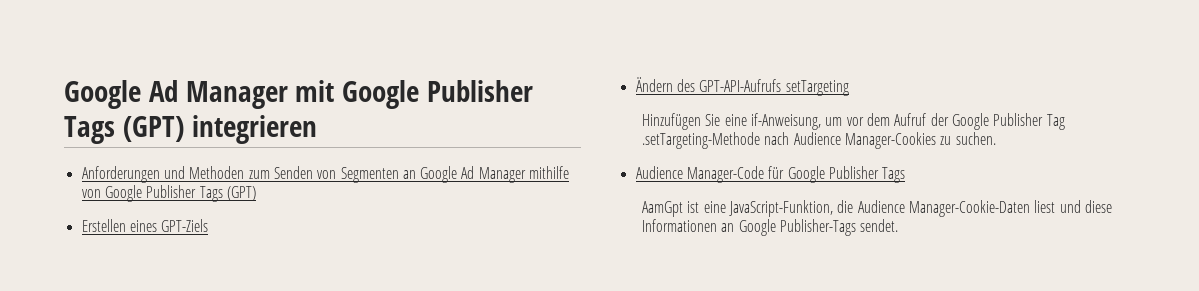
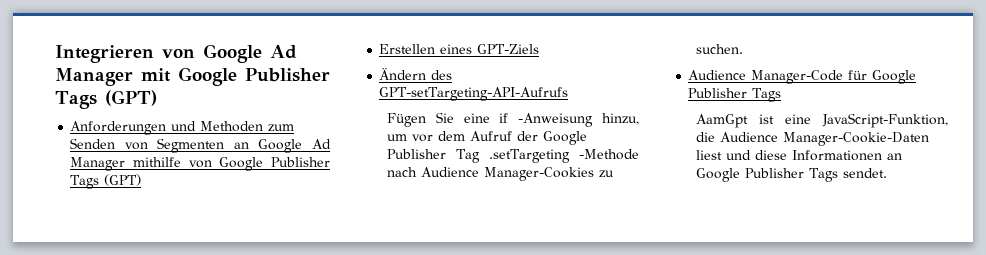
- Google Ad Manager mit Google Publisher Tags (GPT) integrieren
+ Integrieren von Google Ad Manager mit Google Publisher Tags (GPT)
- Ändern des GPT-API-Aufrufs setTargeting
- Hinzufügen Sie eine if-Anweisung, um vor dem Aufruf der Google Publisher Tag .setTargeting-Methode nach Audience Manager-Cookies zu suchen.
+ Ändern des GPT-setTargeting-API-Aufrufs
+ Fügen Sie eine if -Anweisung hinzu, um vor dem Aufruf der Google Publisher Tag .setTargeting -Methode nach Audience Manager-Cookies zu suchen.
- AamGpt ist eine JavaScript-Funktion, die Audience Manager-Cookie-Daten liest und diese Informationen an Google Publisher-Tags sendet.
+ AamGpt ist eine JavaScript-Funktion, die Audience Manager-Cookie-Daten liest und diese Informationen an Google Publisher Tags sendet.

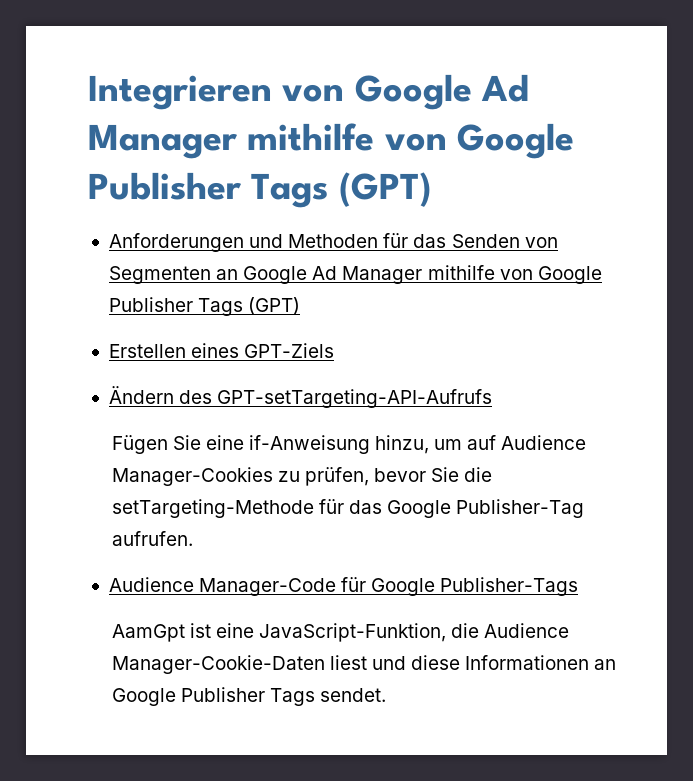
- Integrieren von Google Ad Manager mit Google Publisher Tags (GPT)
+ Integrieren von Google Ad Manager mithilfe von Google Publisher Tags (GPT)
- Anforderungen und Methoden zum Senden von Segmenten an Google Ad Manager mithilfe von Google Publisher Tags (GPT)
+ Anforderungen und Methoden für das Senden von Segmenten an Google Ad Manager mithilfe von Google Publisher Tags (GPT)
- Fügen Sie eine if -Anweisung hinzu, um vor dem Aufruf der Google Publisher Tag .setTargeting -Methode nach Audience Manager-Cookies zu suchen.
+ Fügen Sie eine if-Anweisung hinzu, um auf Audience Manager-Cookies zu prüfen, bevor Sie die setTargeting-Methode für das Google Publisher-Tag aufrufen.
- Audience Manager-Code für Google Publisher Tags
+ Audience Manager-Code für Google Publisher-Tags

